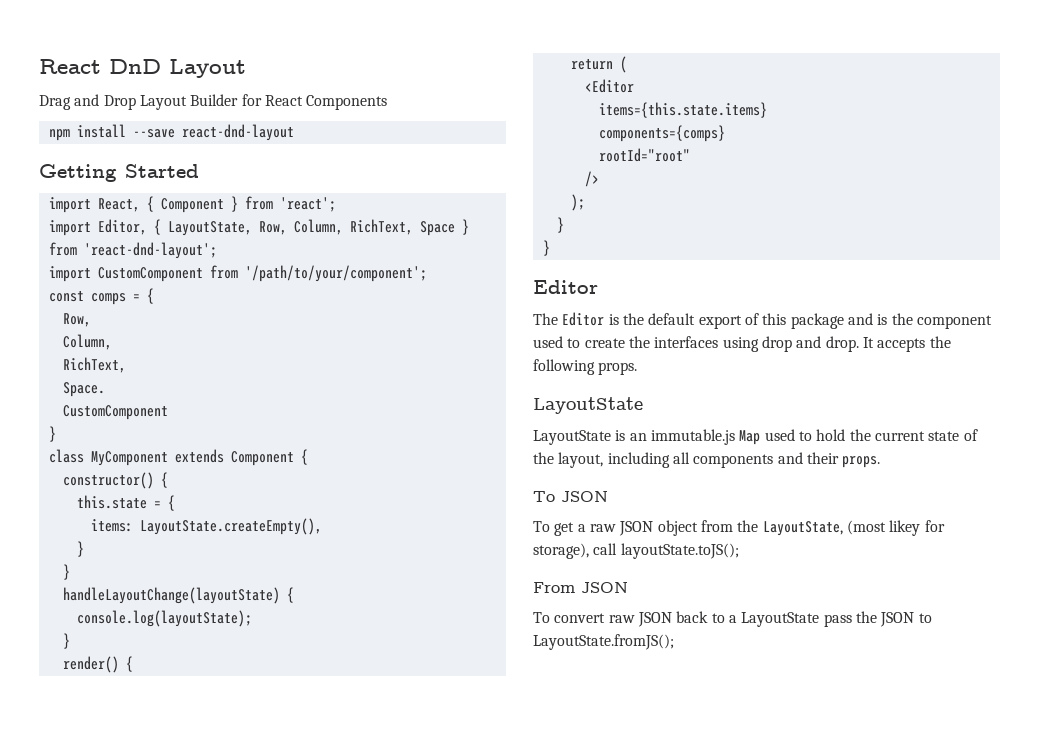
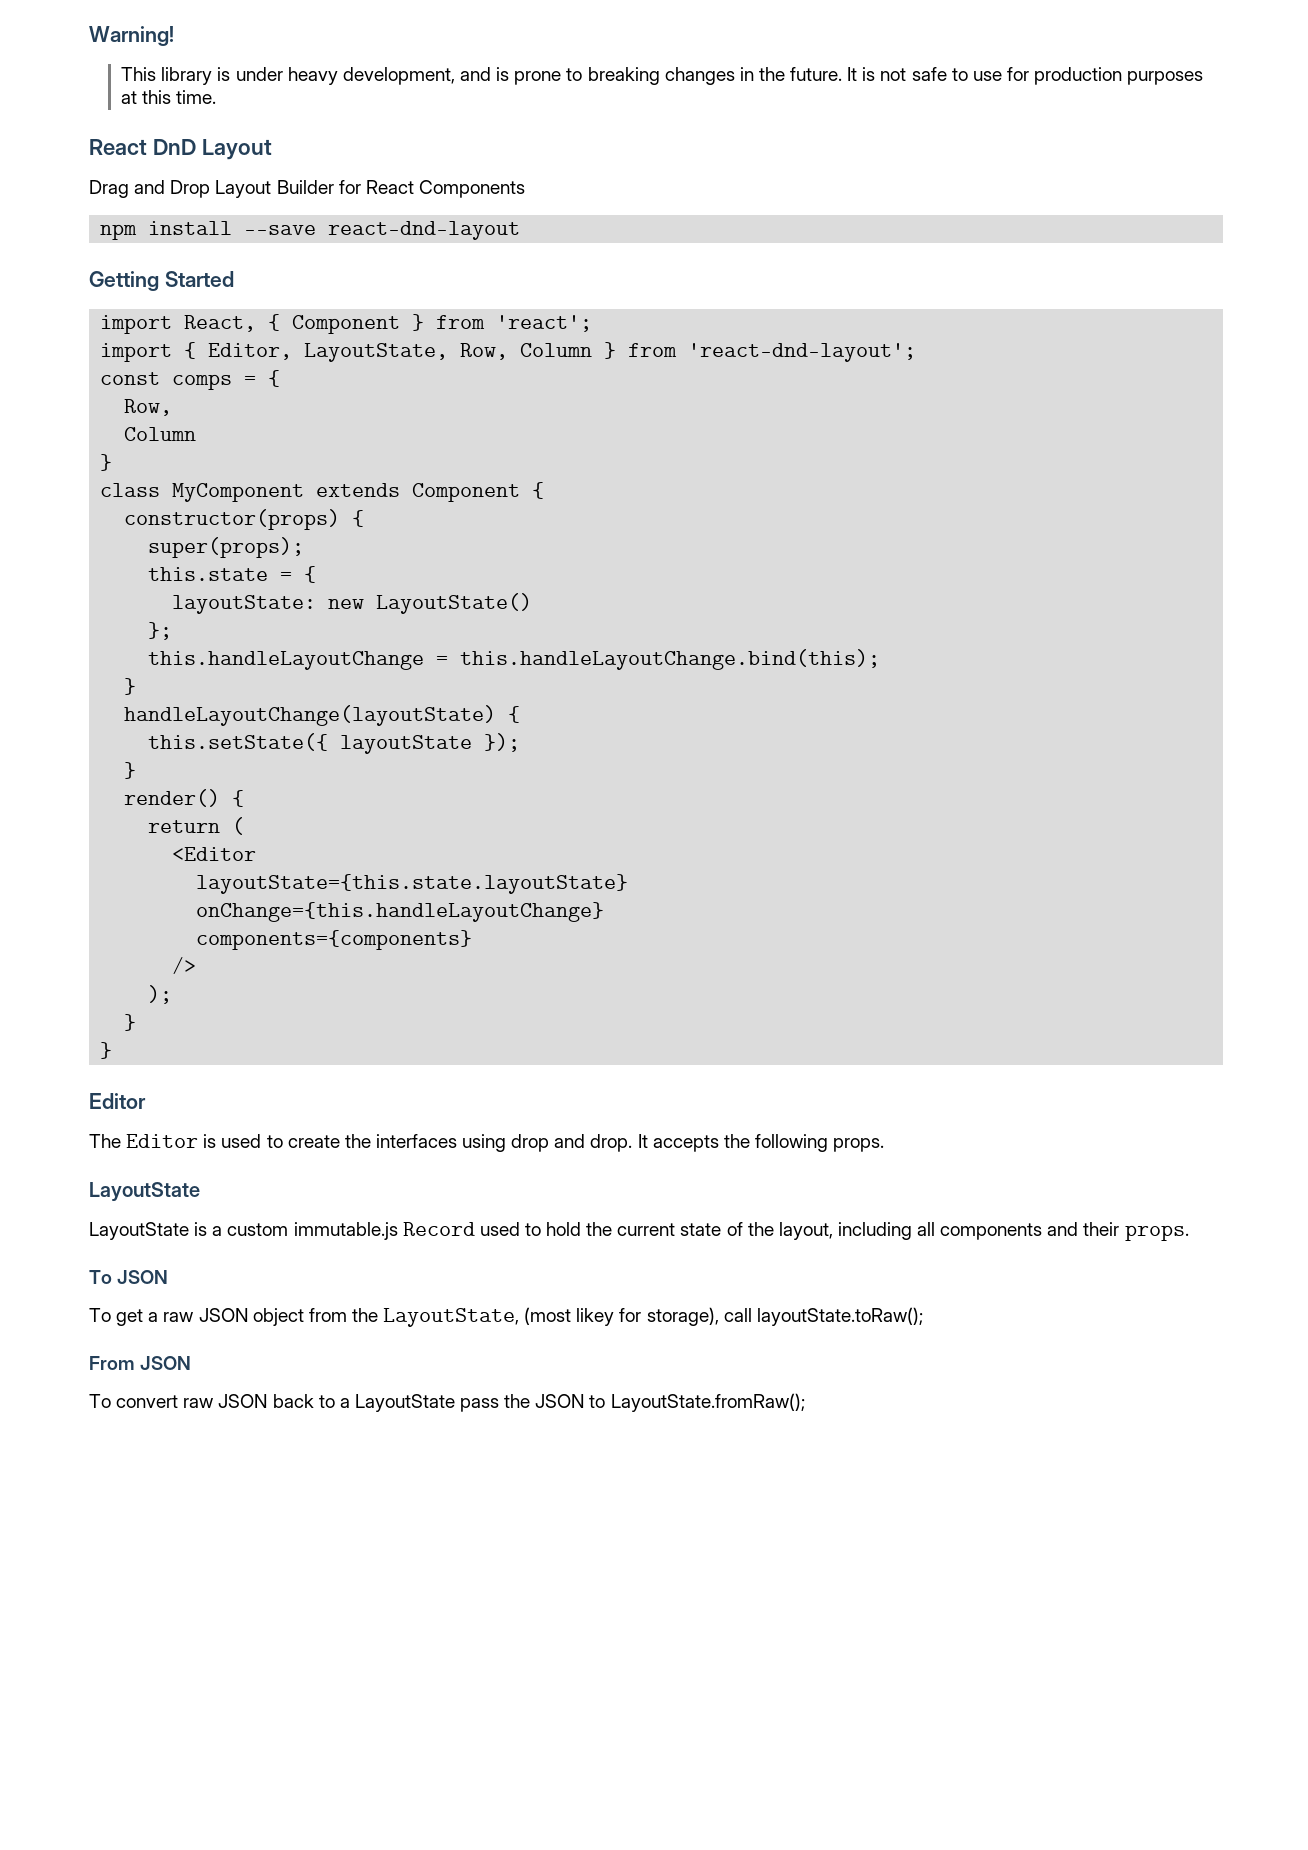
+ Warning!
+ This library is under heavy development, and is prone to breaking changes in the future. It is not safe to use for production purposes at this time.
- import Editor, { LayoutState, Row, Column, RichText, Space } from 'react-dnd-layout';
+ import { Editor, LayoutState, Row, Column } from 'react-dnd-layout';
- import CustomComponent from '/path/to/your/component';
  const comps = {
  Row,
- Column,
- RichText,
- Space.
- CustomComponent
+ Column
- constructor() {
+ constructor(props) {
+ super(props);
- items: LayoutState.createEmpty(),
- }
+ layoutState: new LayoutState()
+ };
+ this.handleLayoutChange = this.handleLayoutChange.bind(this);
- console.log(layoutState);
+ this.setState({ layoutState });
- items={this.state.items}
- components={comps}
- rootId="root"
+ layoutState={this.state.layoutState}
+ onChange={this.handleLayoutChange}
+ components={components}
- The Editor is the default export of this package and is the component used to create the interfaces using drop and drop.
+ The Editor is used to create the interfaces using drop and drop.
- LayoutState is an immutable.js Map used to hold the current state of the layout, including all components and their props.
+ LayoutState is a custom immutable.js Record used to hold the current state of the layout, including all components and their props.
- To get a raw JSON object from the LayoutState, (most likey for storage), call layoutState.toJS();
+ To get a raw JSON object from the LayoutState, (most likey for storage), call layoutState.toRaw();
- To convert raw JSON back to a LayoutState pass the JSON to LayoutState.fromJS();
+ To convert raw JSON back to a LayoutState pass the JSON to LayoutState.fromRaw();

